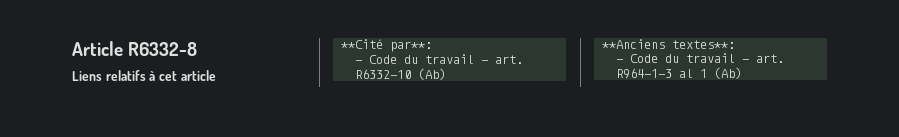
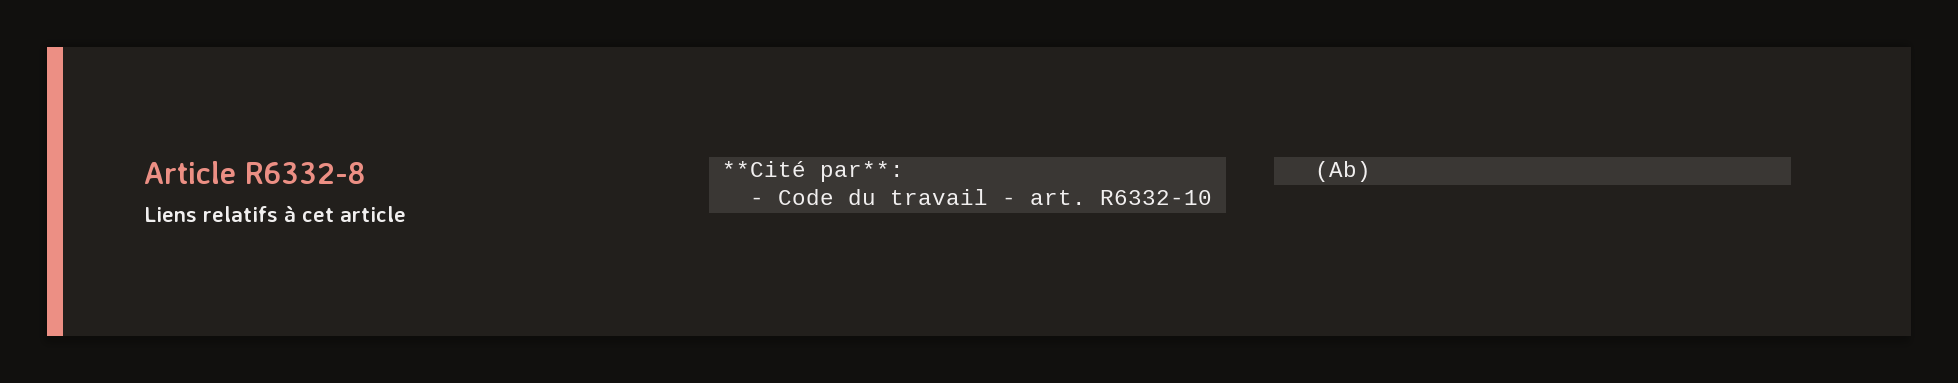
- **Anciens textes**:
- - Code du travail - art. R964-1-3 al 1 (Ab)

